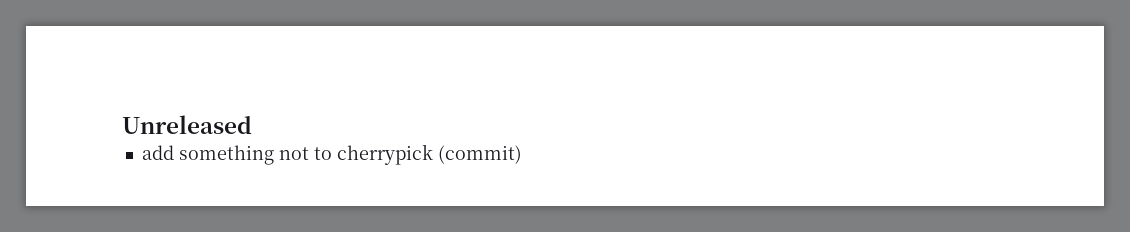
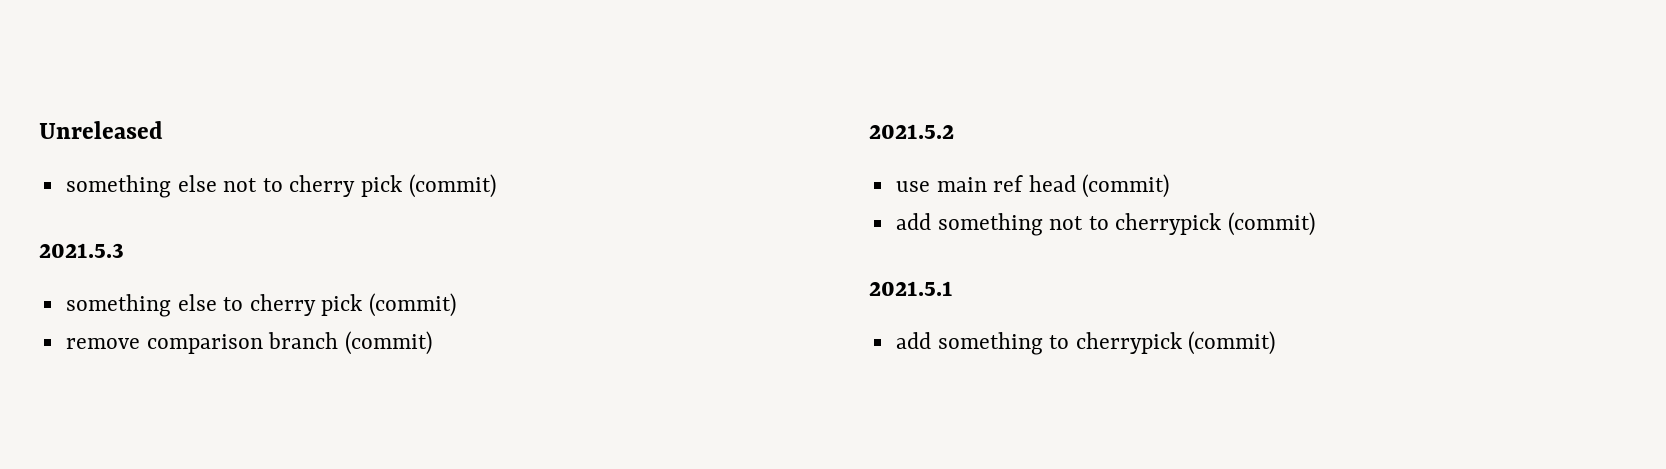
+ something else not to cherry pick (commit)
+ 2021.5.3
+ something else to cherry pick (commit)
+ remove comparison branch (commit)
+ 2021.5.2
+ use main ref head (commit)
+ 2021.5.1
+ add something to cherrypick (commit)

